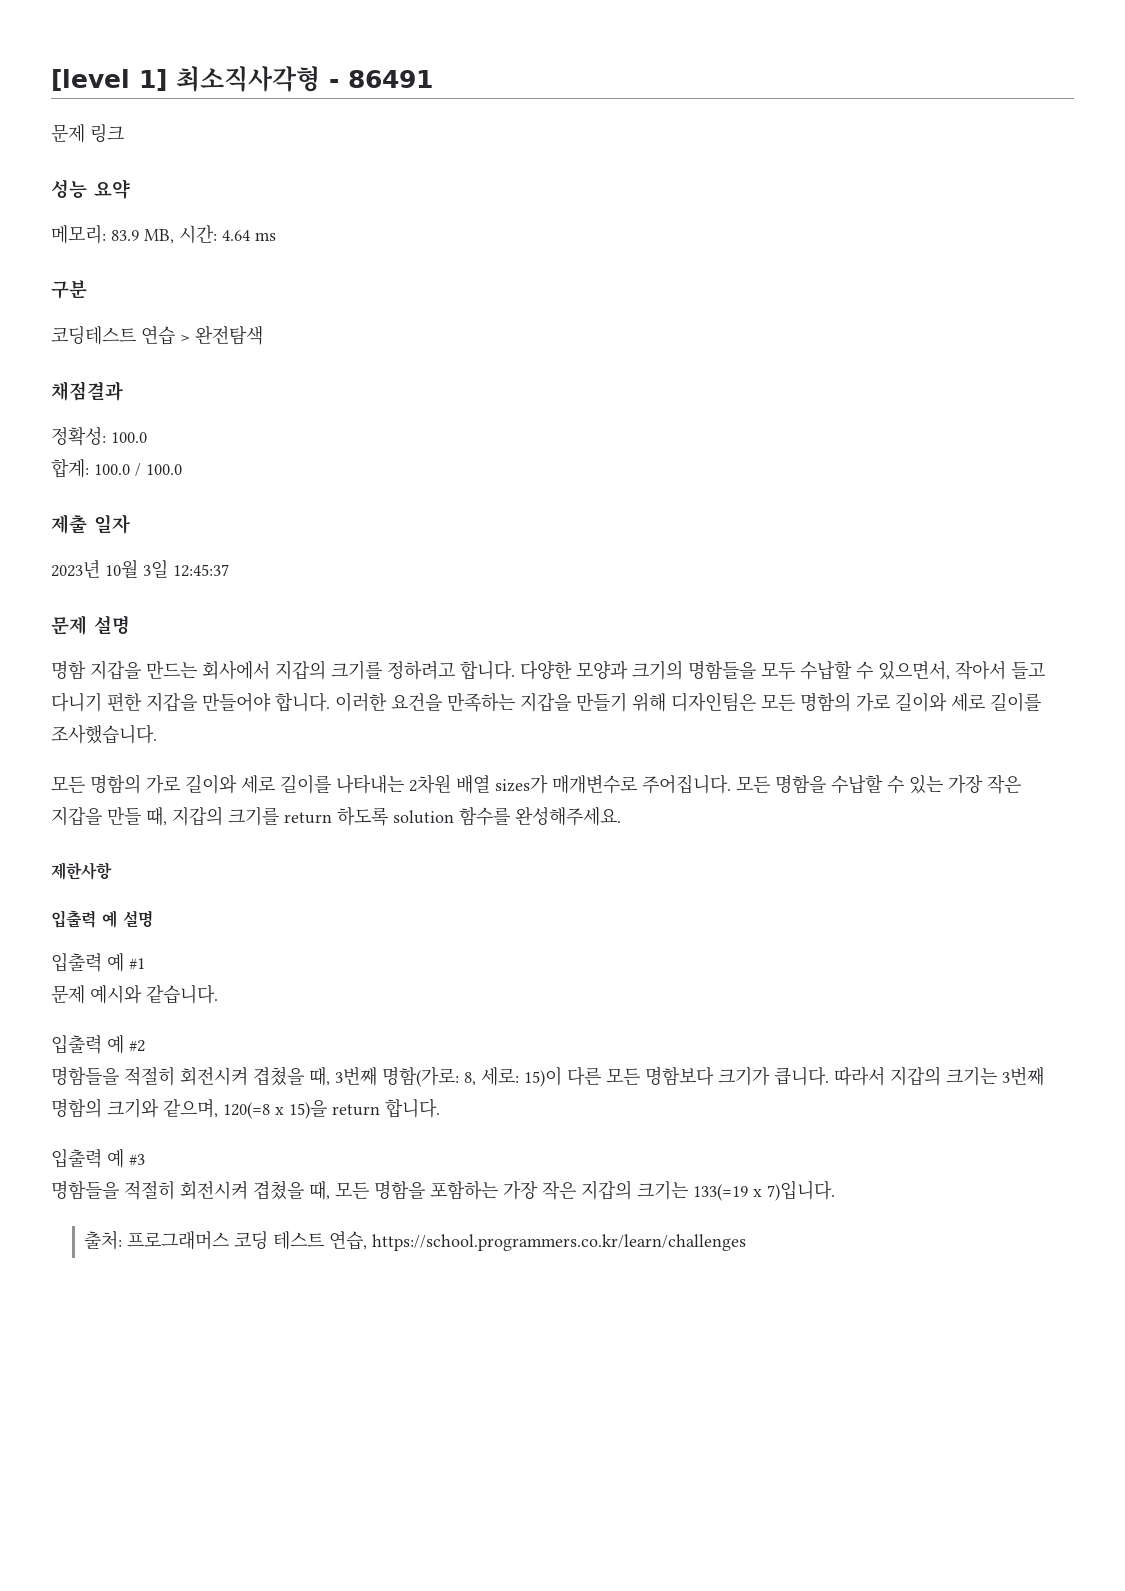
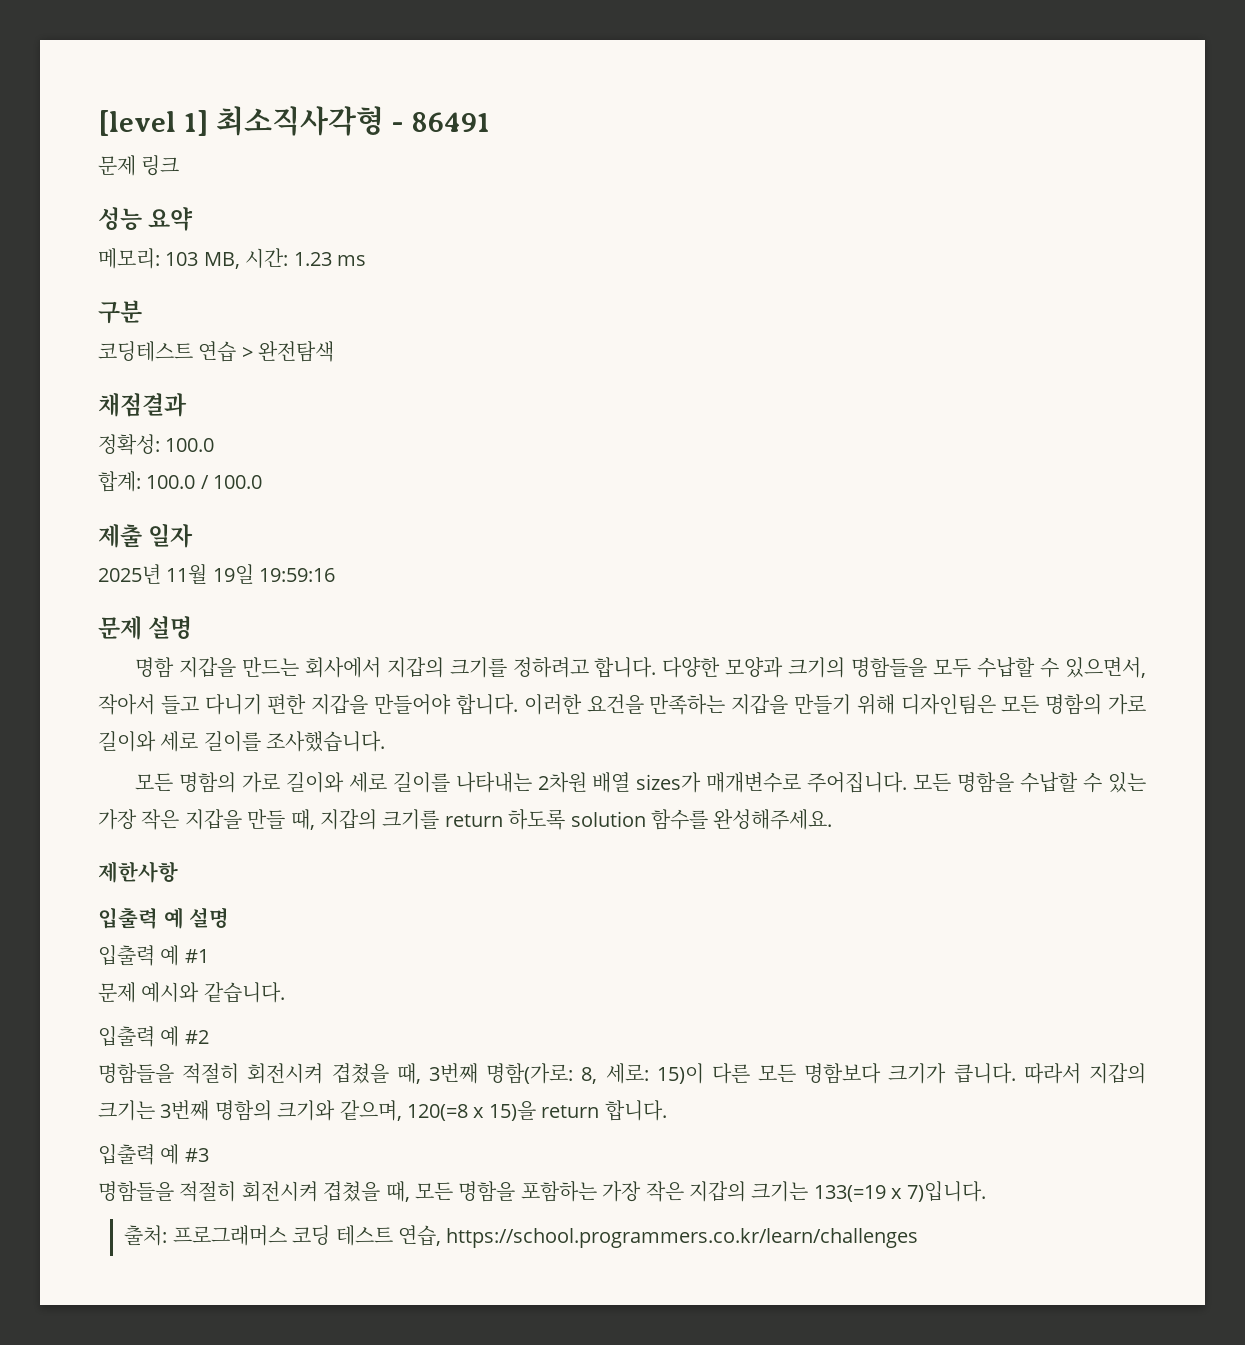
- 메모리: 83.9 MB, 시간: 4.64 ms
+ 메모리: 103 MB, 시간: 1.23 ms
- 2023년 10월 3일 12:45:37
+ 2025년 11월 19일 19:59:16

